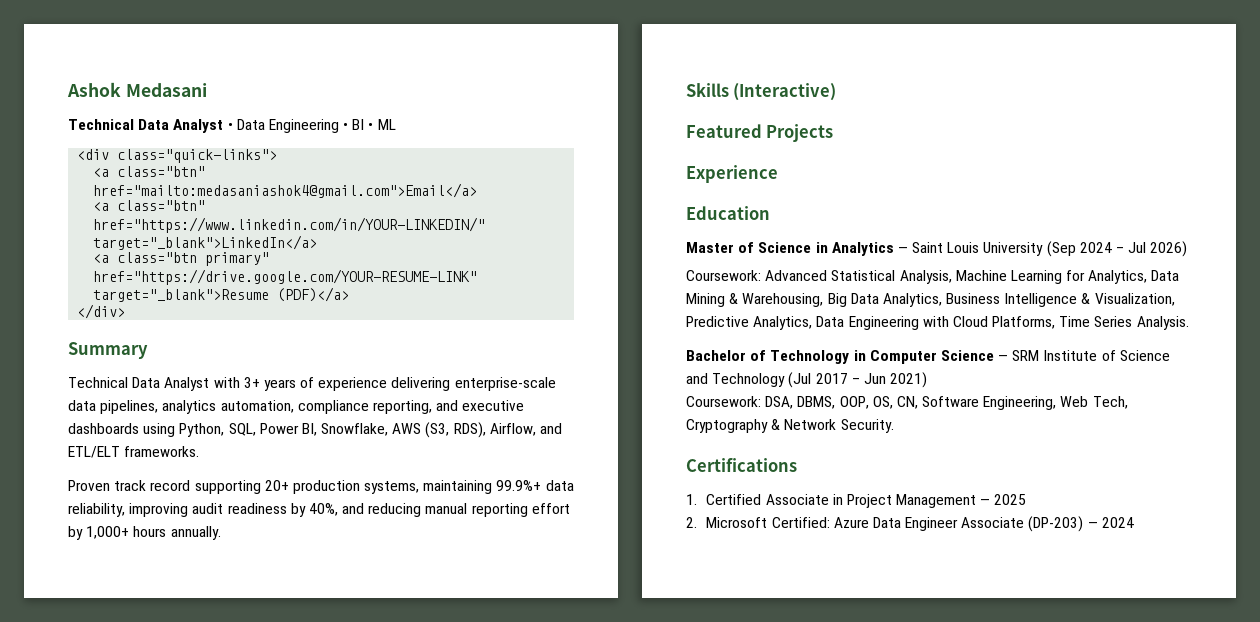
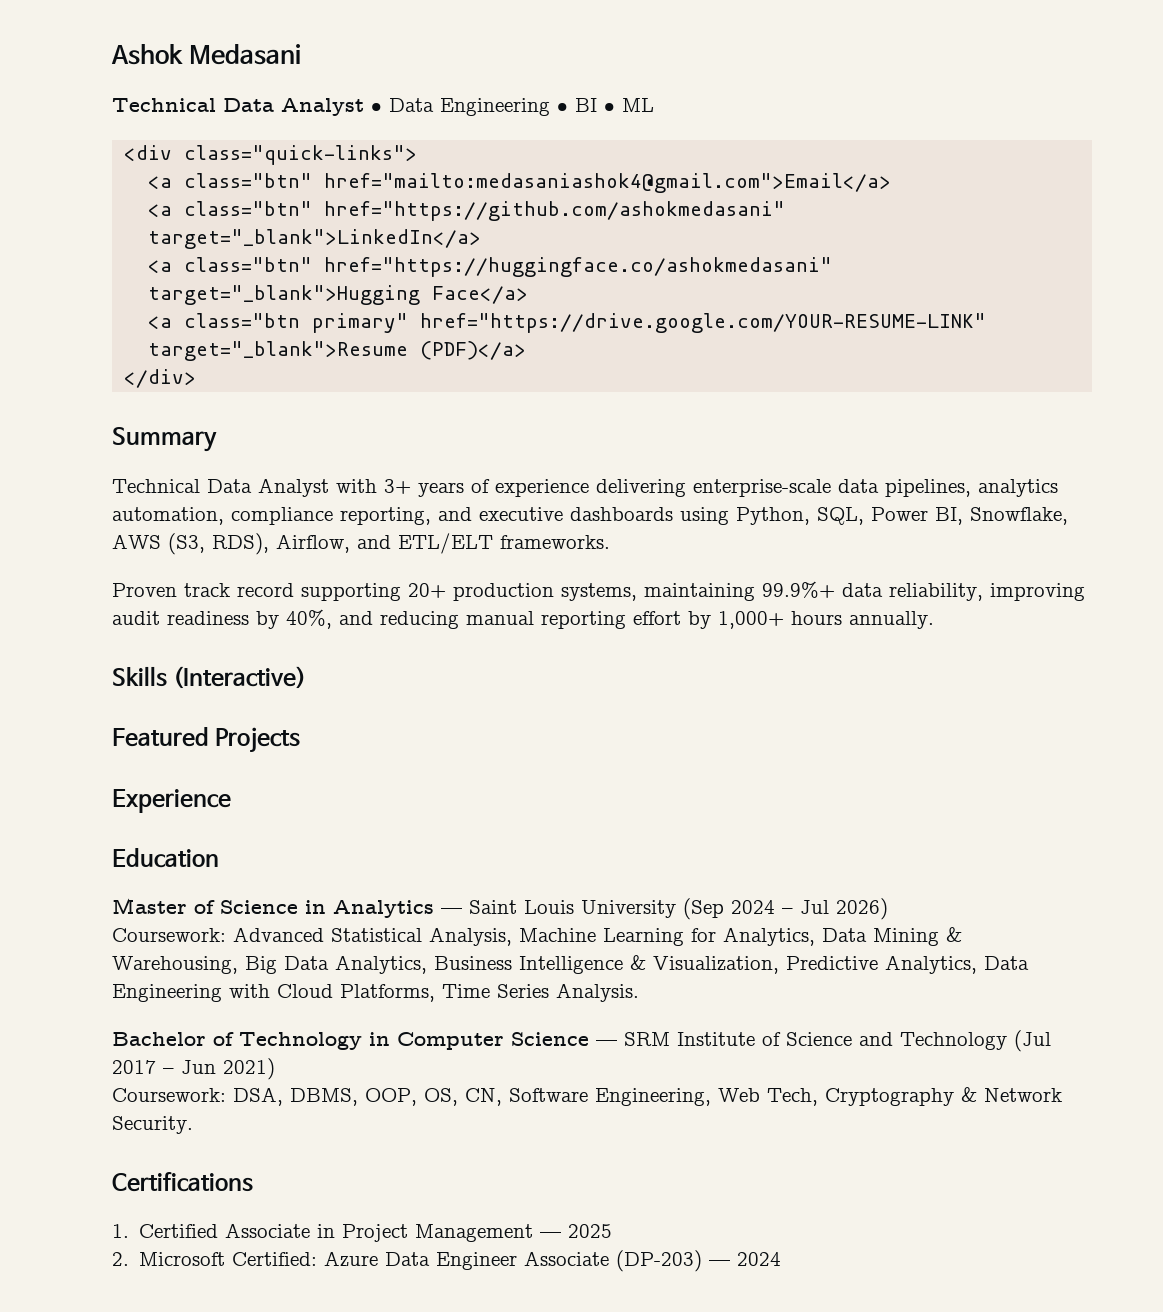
- <a class="btn" href="https://www.linkedin.com/in/YOUR-LINKEDIN/" target="_blank">LinkedIn</a>
+ <a class="btn" href="https://github.com/ashokmedasani" target="_blank">LinkedIn</a>
+ <a class="btn" href="https://huggingface.co/ashokmedasani" target="_blank">Hugging Face</a>

